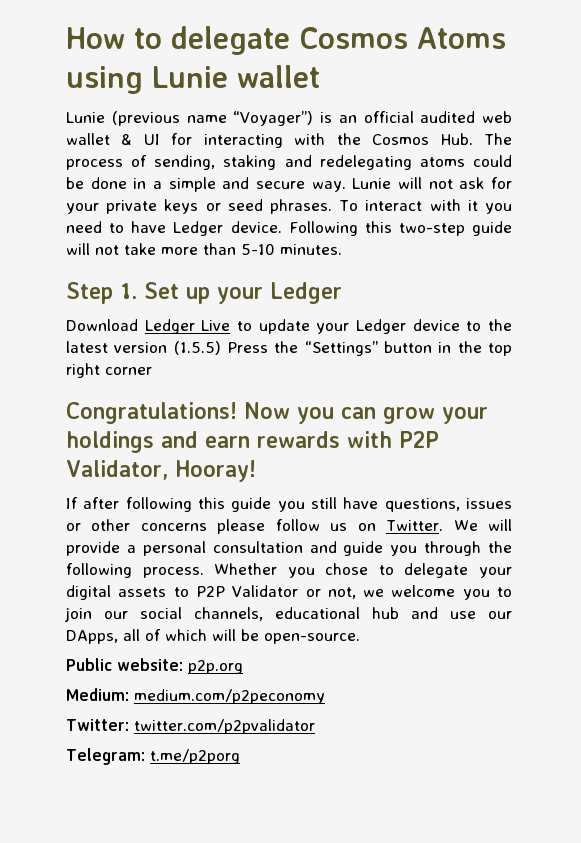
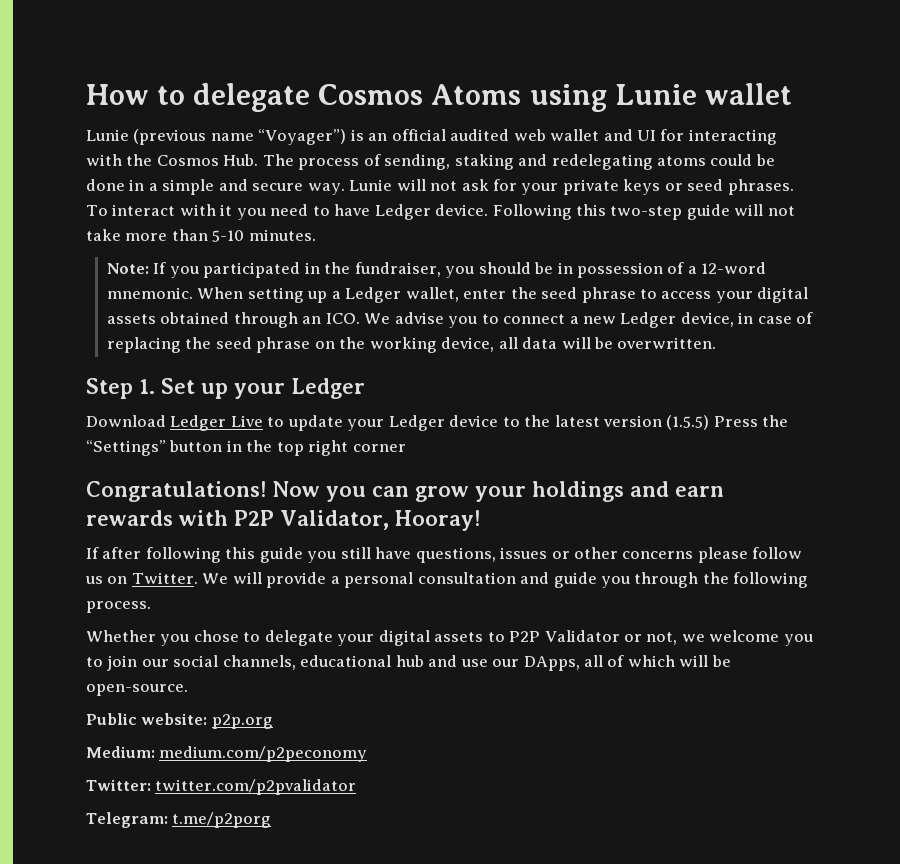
- Lunie (previous name “Voyager”) is an official audited web wallet & UI for interacting with the Cosmos Hub. The process of sending, staking and redelegating atoms could be done in a simple and secure way.
+ Lunie (previous name “Voyager”) is an official audited web wallet and UI for interacting with the Cosmos Hub. The process of sending, staking and redelegating atoms could be done in a simple and secure way.
+ Note: If you participated in the fundraiser, you should be in possession of a 12-word mnemonic. When setting up a Ledger wallet, enter the seed phrase to access your digital assets obtained through an ICO. We advise you to connect a new Ledger device, in case of replacing the seed phrase on the working device, all data will be overwritten.
- We will provide a personal consultation and guide you through the following process. Whether you chose to delegate your digital assets to P2P Validator or not, we welcome you to join our social channels, educational hub and use our DApps, all of which will be open-source.
+ We will provide a personal consultation and guide you through the following process.
+ Whether you chose to delegate your digital assets to P2P Validator or not, we welcome you to join our social channels, educational hub and use our DApps, all of which will be open-source.

